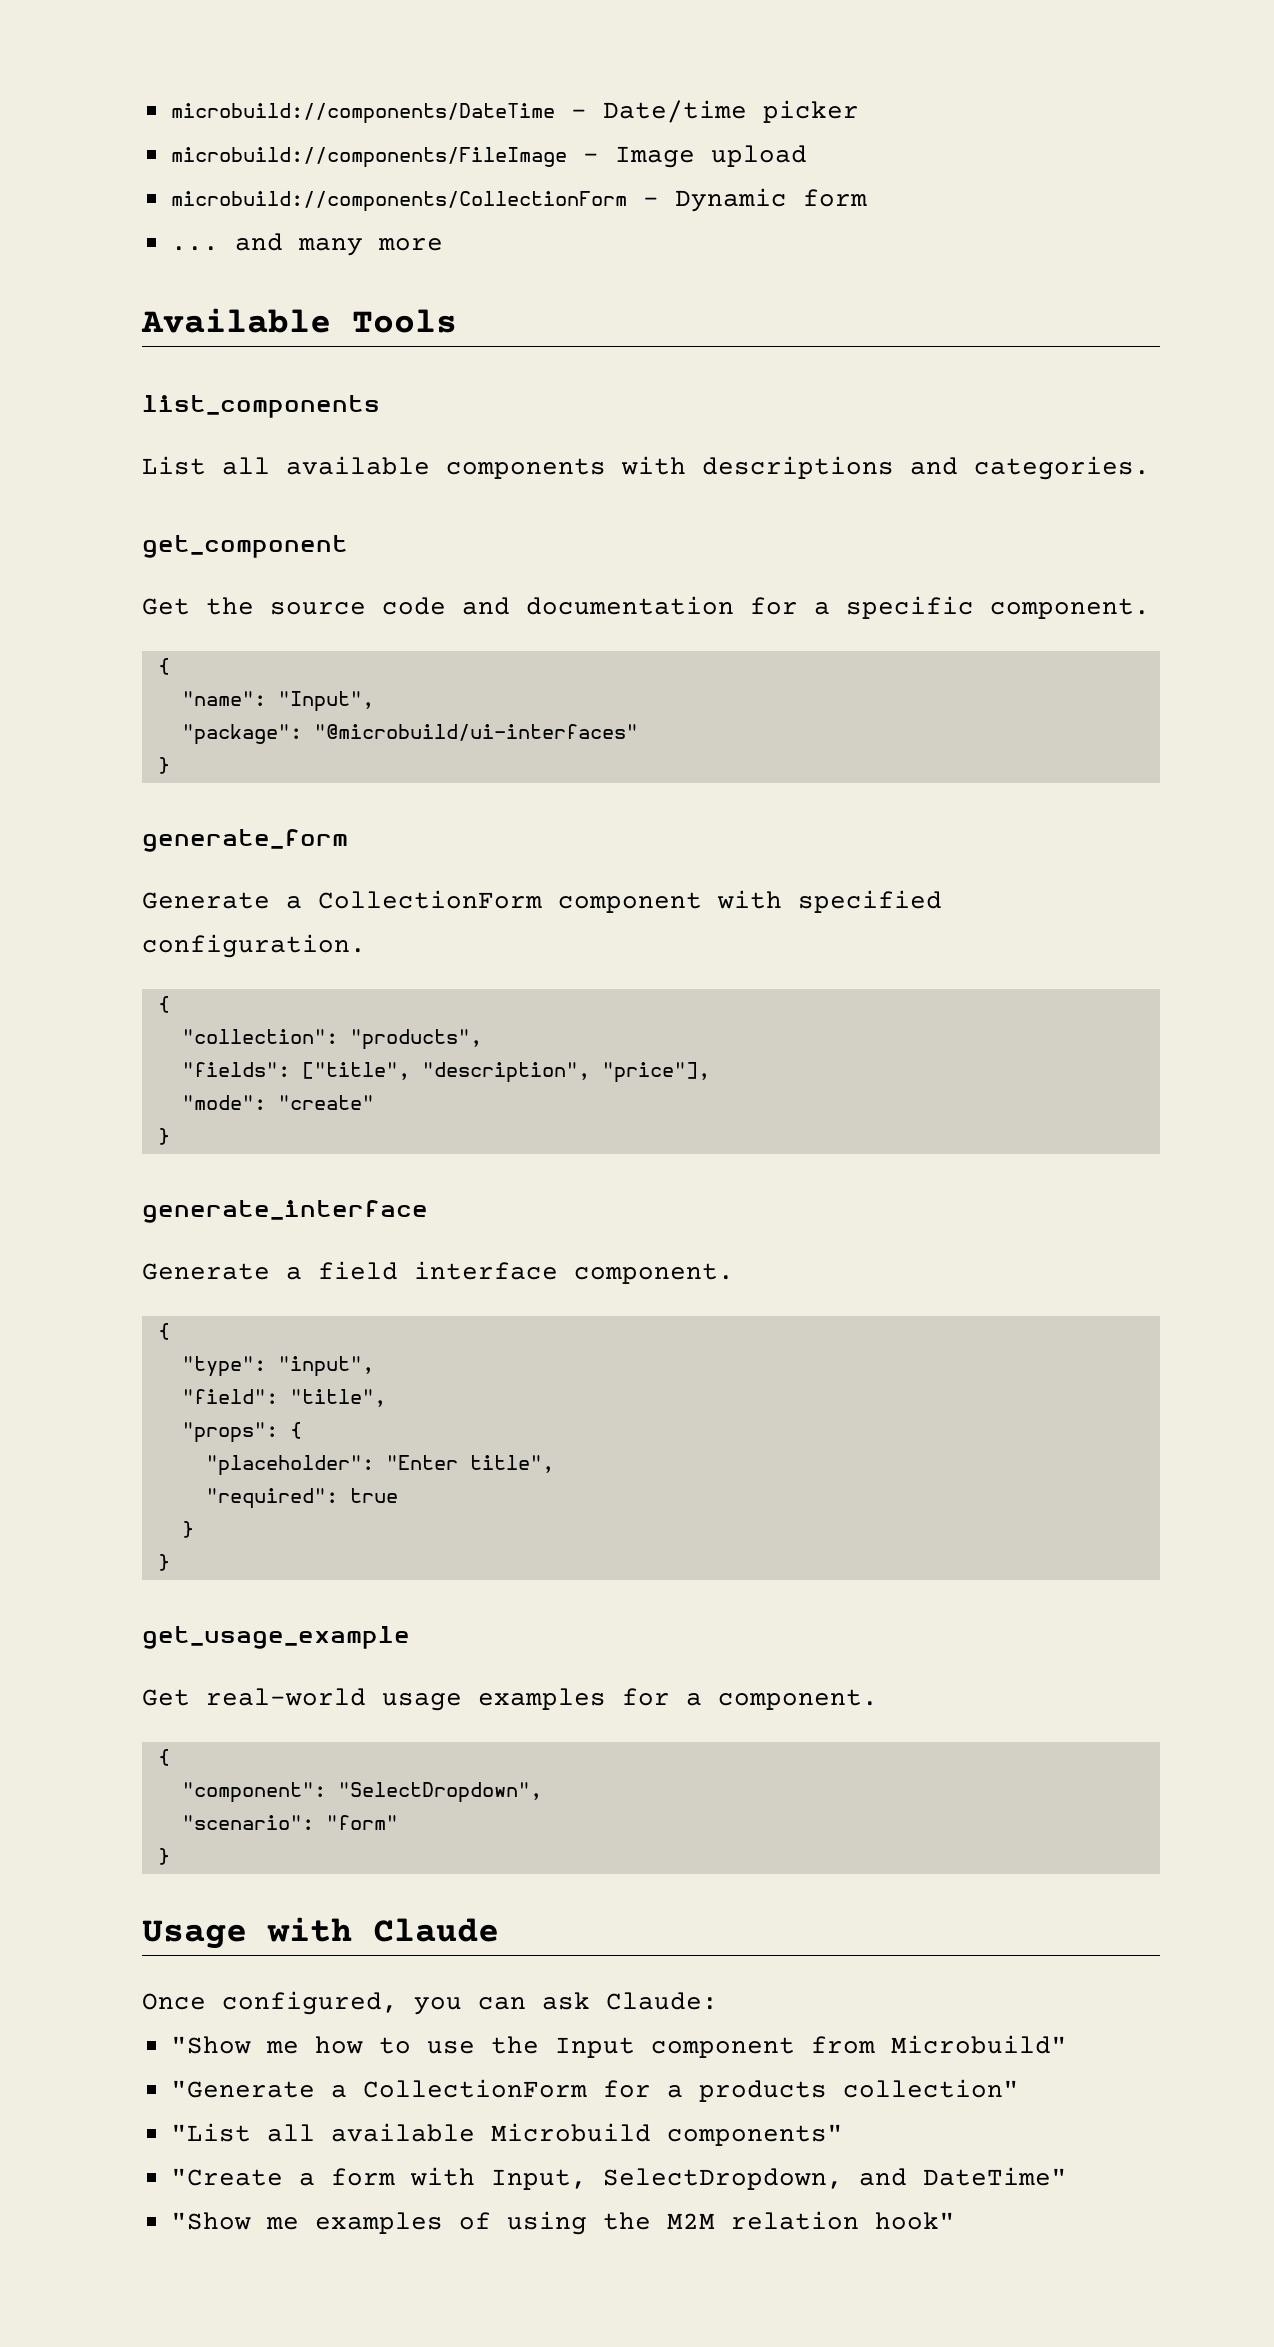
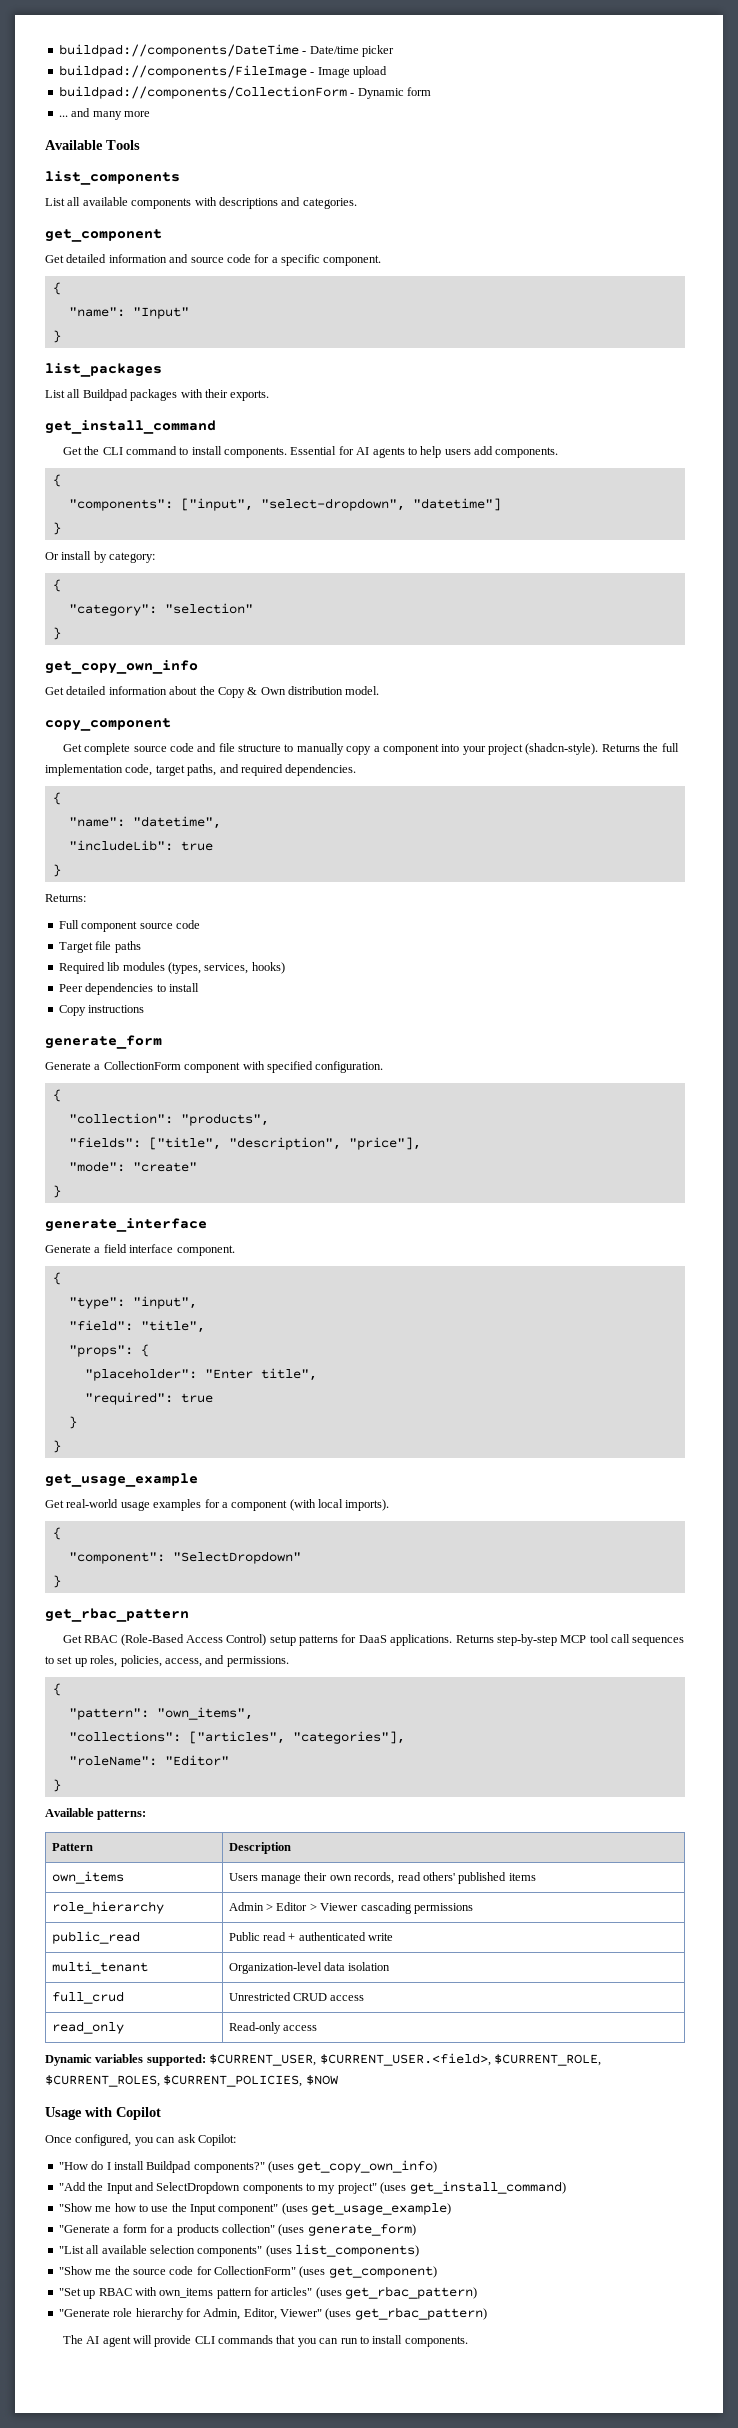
- microbuild://components/DateTime - Date/time picker
+ buildpad://components/DateTime - Date/time picker
- microbuild://components/FileImage - Image upload
+ buildpad://components/FileImage - Image upload
- microbuild://components/CollectionForm - Dynamic form
+ buildpad://components/CollectionForm - Dynamic form
- Get the source code and documentation for a specific component.
+ Get detailed information and source code for a specific component.
- "name": "Input",
- "package": "@microbuild/ui-interfaces"
+ "name": "Input"
  }
+ list_packages
+ List all Buildpad packages with their exports.
+ get_install_command
+ Get the CLI command to install components. Essential for AI agents to help users add components.
+ {
+ "components": ["input", "select-dropdown", "datetime"]
+ }
+ Or install by category:
+ {
+ "category": "selection"
+ }
+ get_copy_own_info
+ Get detailed information about the Copy & Own distribution model.
+ copy_component
+ Get complete source code and file structure to manually copy a component into your project (shadcn-style). Returns the full implementation code, target paths, and required dependencies.
+ {
+ "name": "datetime",
+ "includeLib": true
+ }
+ Returns:
+ Full component source code
+ Target file paths
+ Required lib modules (types, services, hooks)
+ Peer dependencies to install
+ Copy instructions
- Get real-world usage examples for a component.
+ Get real-world usage examples for a component (with local imports).
  {
- "component": "SelectDropdown",
- "scenario": "form"
+ "component": "SelectDropdown"
  }
+ get_rbac_pattern
+ Get RBAC (Role-Based Access Control) setup patterns for DaaS applications. Returns step-by-step MCP tool call sequences to set up roles, policies, access, and permissions.
+ {
+ "pattern": "own_items",
+ "collections": ["articles", "categories"],
+ "roleName": "Editor"
+ }
+ Available patterns:
+ Pattern | Description
+ own_items | Users manage their own records, read others' published items
+ role_hierarchy | Admin > Editor > Viewer cascading permissions
+ public_read | Public read + authenticated write
+ multi_tenant | Organization-level data isolation
+ full_crud | Unrestricted CRUD access
+ read_only | Read-only access
+ Dynamic variables supported: $CURRENT_USER, $CURRENT_USER.<field>, $CURRENT_ROLE, $CURRENT_ROLES, $CURRENT_POLICIES, $NOW
- Usage with Claude
+ Usage with Copilot
- Once configured, you can ask Claude:
+ Once configured, you can ask Copilot:
+ "How do I install Buildpad components?" (uses get_copy_own_info)
+ "Add the Input and SelectDropdown components to my project" (uses get_install_command)
- "Show me how to use the Input component from Microbuild"
+ "Show me how to use the Input component" (uses get_usage_example)
- "Generate a CollectionForm for a products collection"
+ "Generate a form for a products collection" (uses generate_form)
- "List all available Microbuild components"
- "Create a form with Input, SelectDropdown, and DateTime"
- "Show me examples of using the M2M relation hook"
+ "List all available selection components" (uses list_components)
+ "Show me the source code for CollectionForm" (uses get_component)
+ "Set up RBAC with own_items pattern for articles" (uses get_rbac_pattern)
+ "Generate role hierarchy for Admin, Editor, Viewer" (uses get_rbac_pattern)
+ The AI agent will provide CLI commands that you can run to install components.

